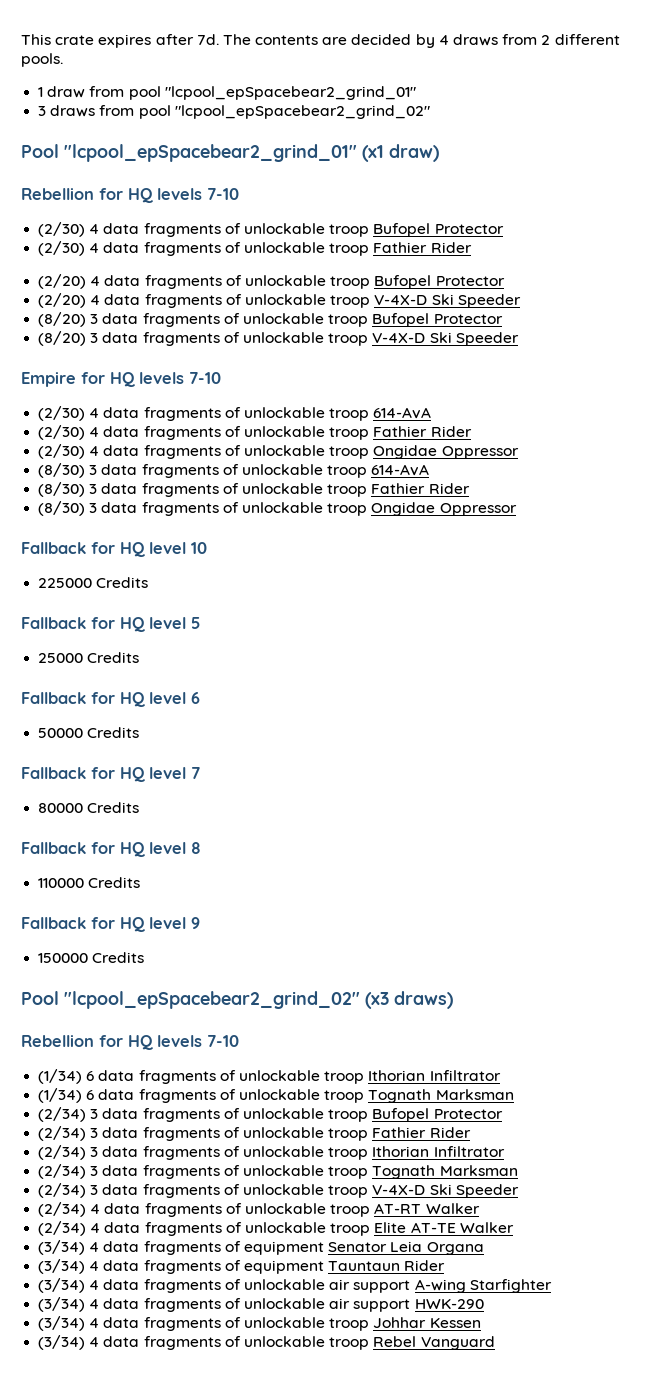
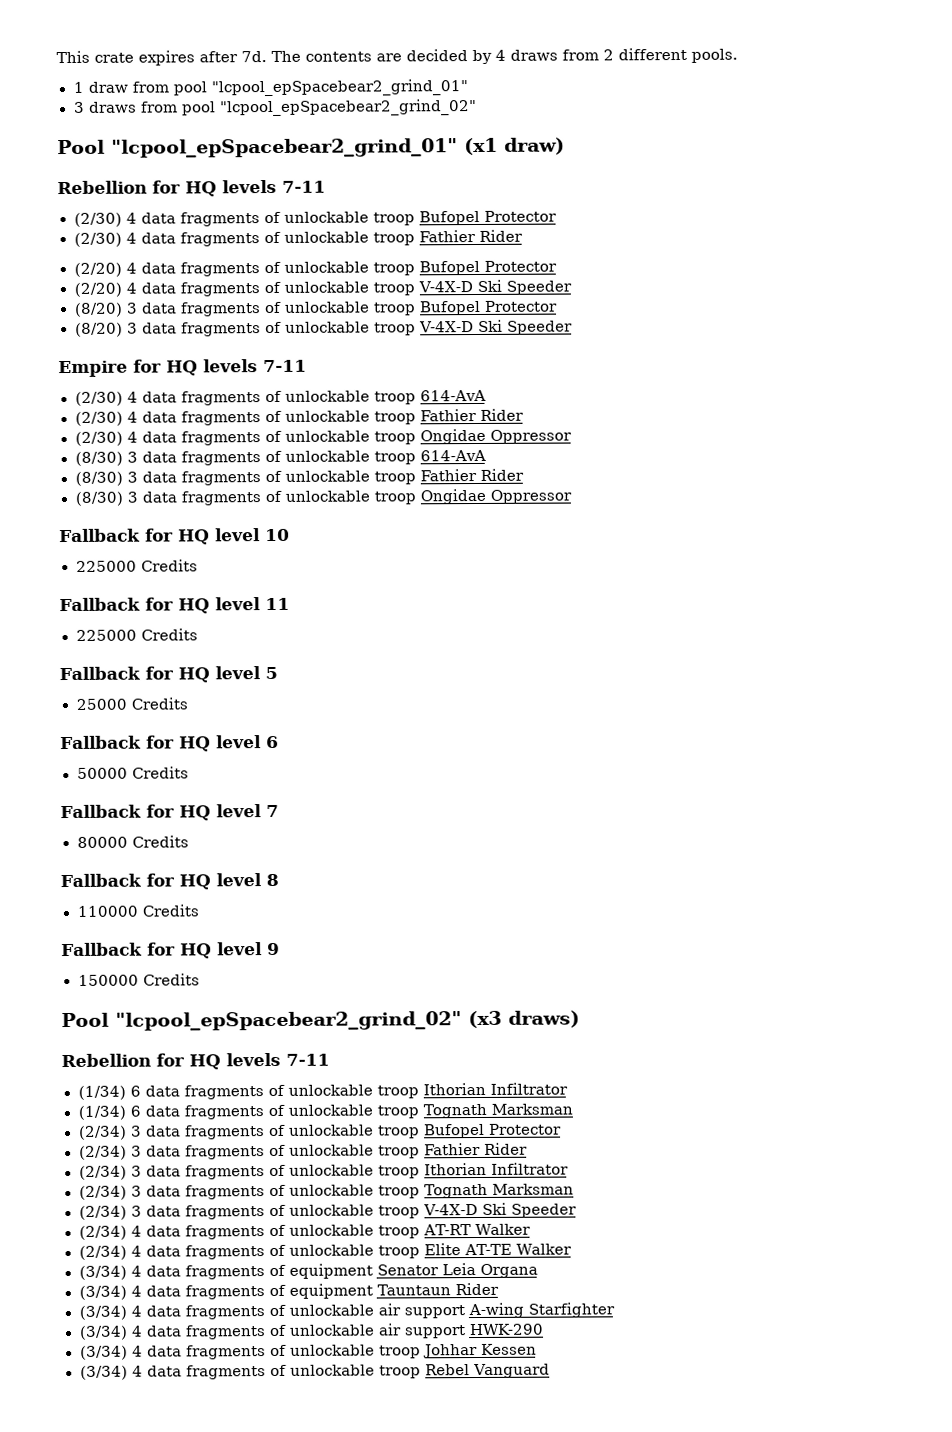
  Pool "lcpool_epSpacebear2_grind_01" (x1 draw)
- Rebellion for HQ levels 7-10
+ Rebellion for HQ levels 7-11
- Empire for HQ levels 7-10
+ Empire for HQ levels 7-11
+ Fallback for HQ level 11
+ 225000 Credits
  Pool "lcpool_epSpacebear2_grind_02" (x3 draws)
- Rebellion for HQ levels 7-10
+ Rebellion for HQ levels 7-11

